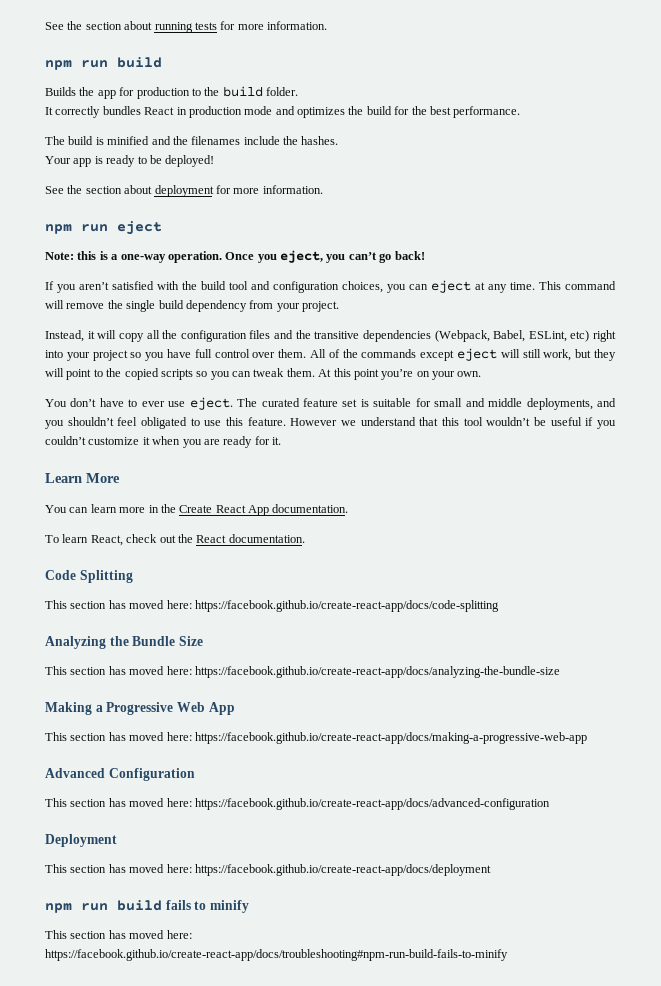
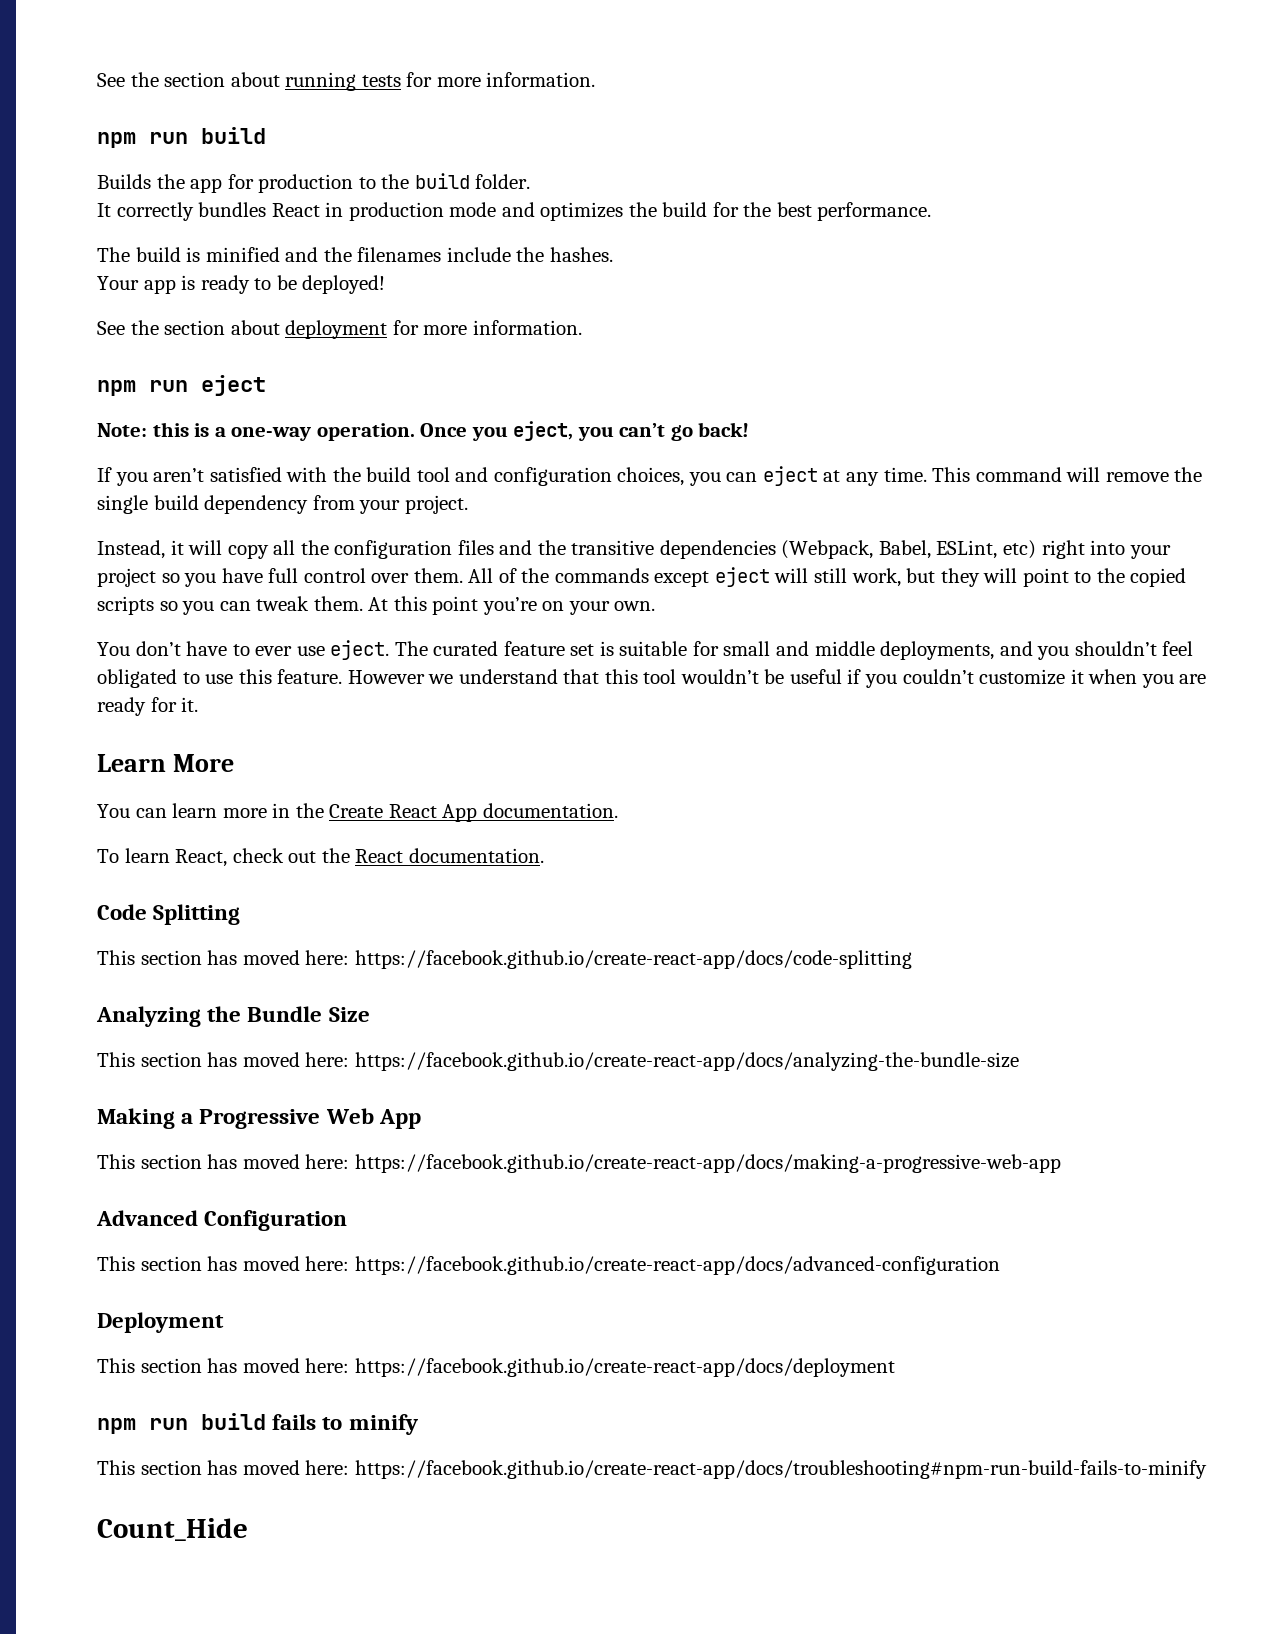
+ Count_Hide

